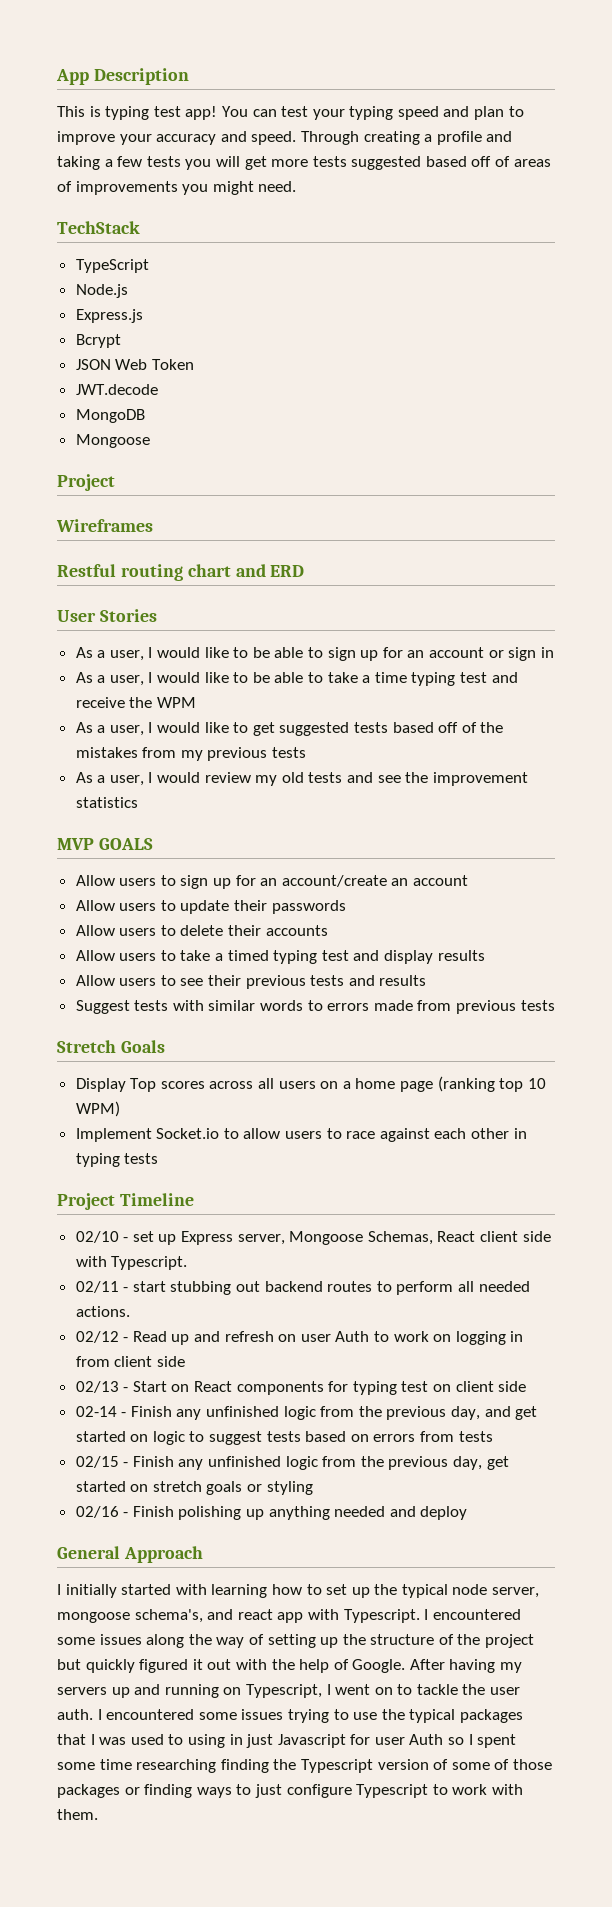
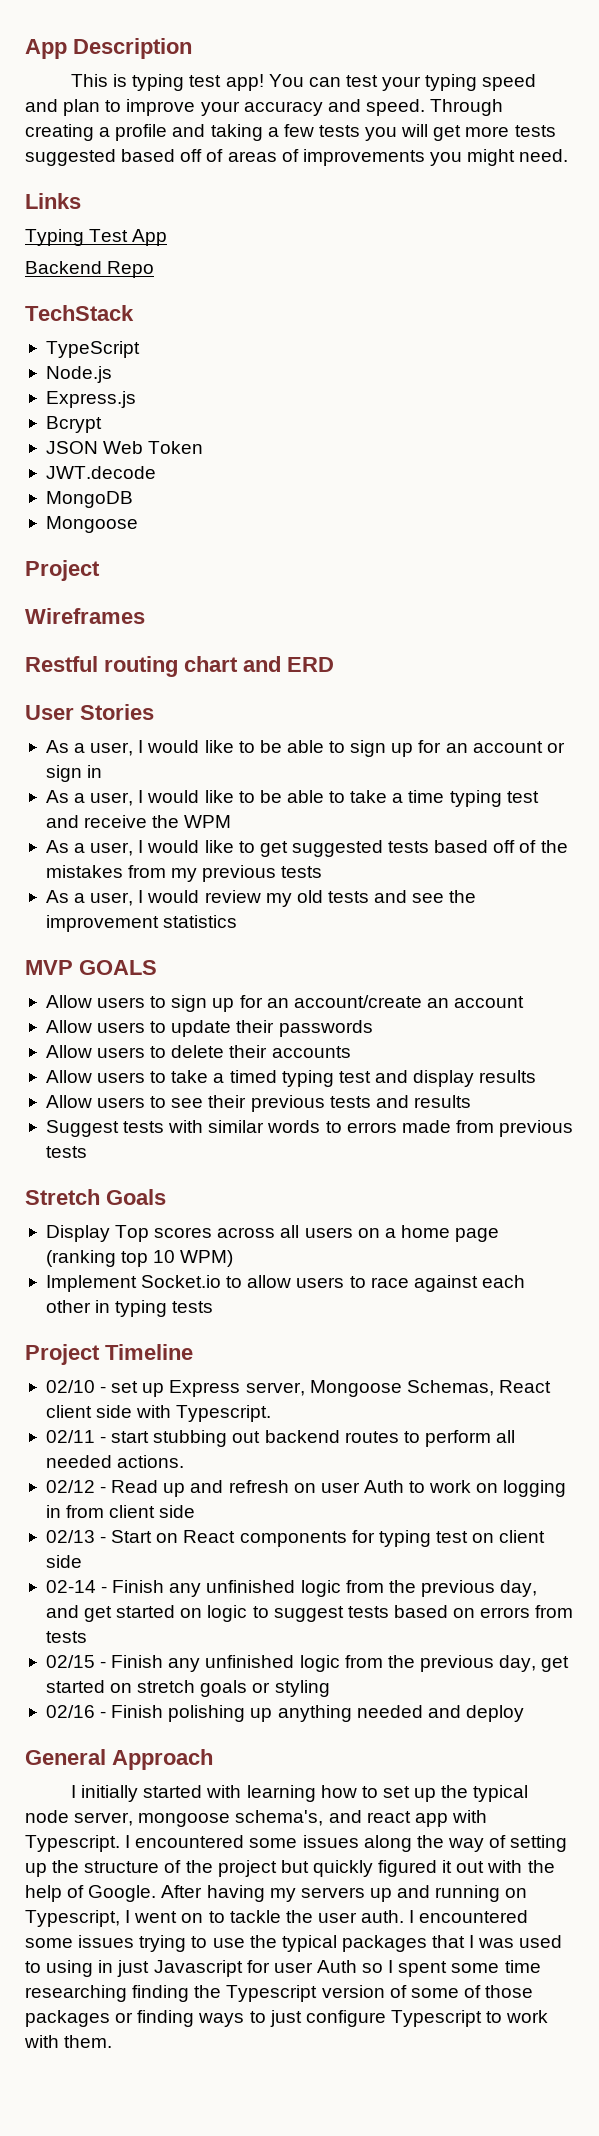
+ Links
+ Typing Test App
+ Backend Repo

